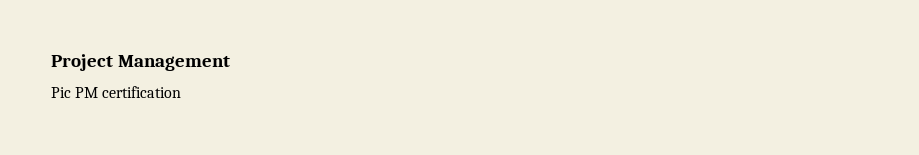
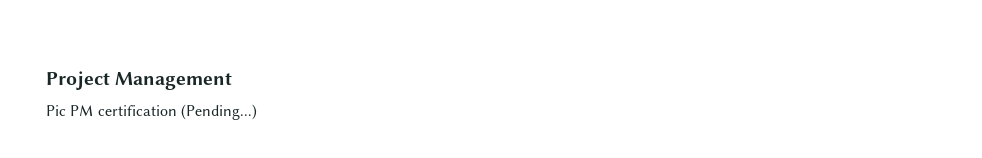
- Pic PM certification
+ Pic PM certification (Pending...)

